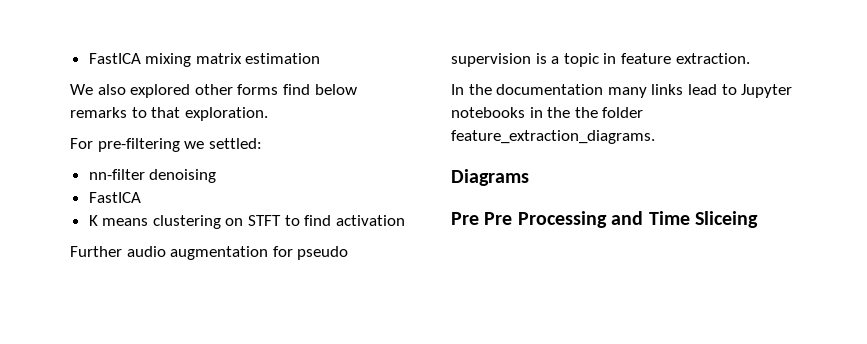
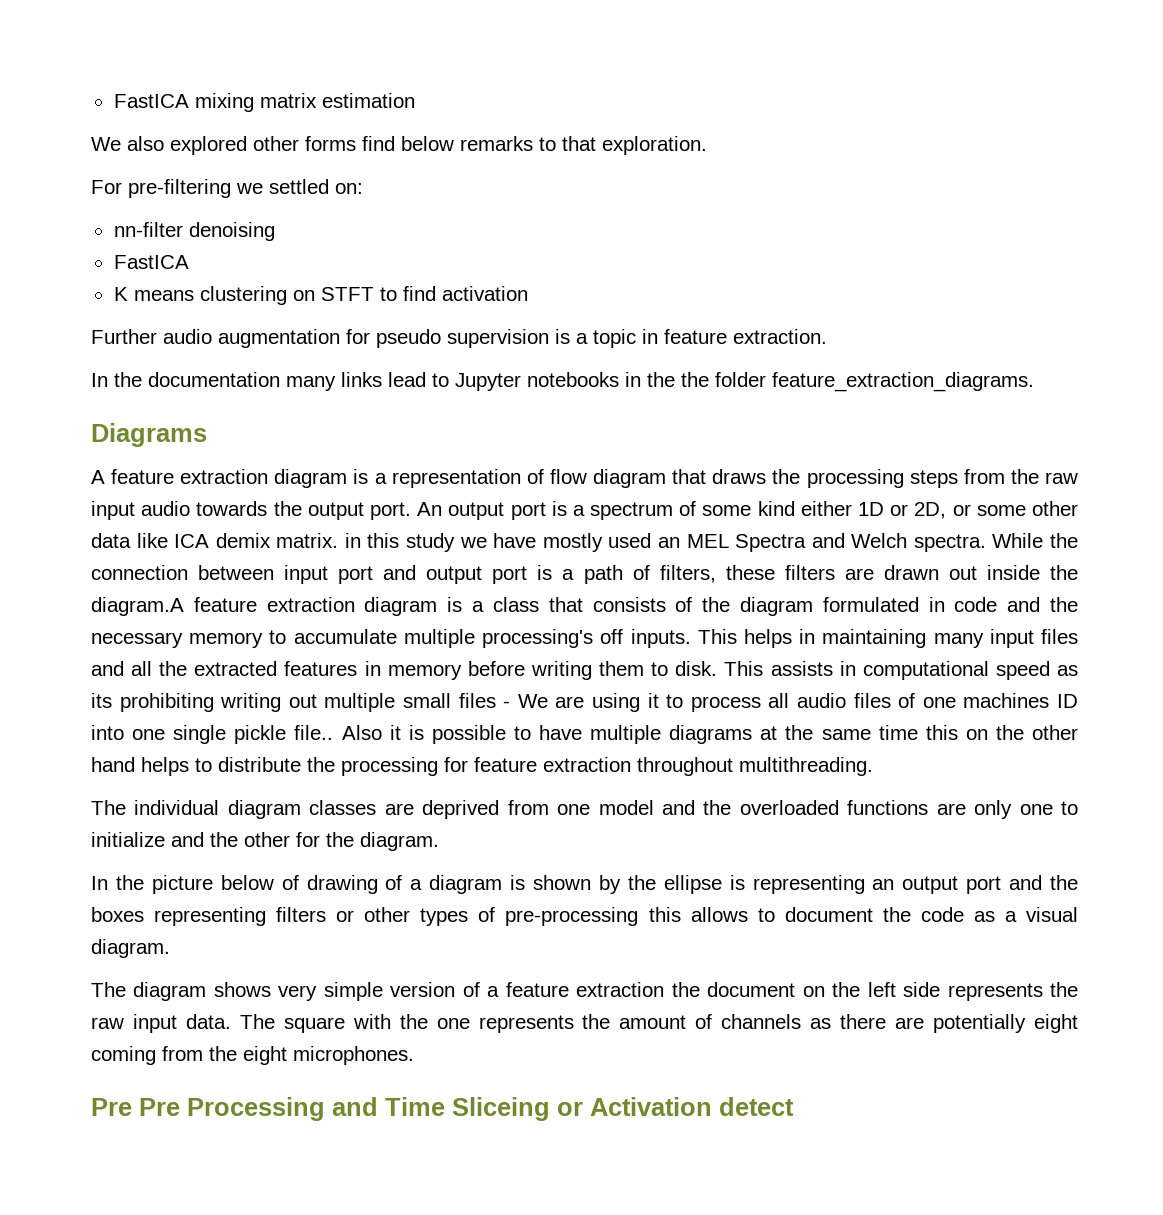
- For pre-filtering we settled:
+ For pre-filtering we settled on:
+ A feature extraction diagram is a representation of flow diagram that draws the processing steps from the raw input audio towards the output port. An output port is a spectrum of some kind either 1D or 2D, or some other data like ICA demix matrix. in this study we have mostly used an MEL Spectra and Welch spectra. While the connection between input port and output port is a path of filters, these filters are drawn out inside the diagram.A feature extraction diagram is a class that consists of the diagram formulated in code and the necessary memory to accumulate multiple processing's off inputs. This helps in maintaining many input files and all the extracted features in memory before writing them to disk. This assists in computational speed as its prohibiting writing out multiple small files - We are using it to process all audio files of one machines ID into one single pickle file.. Also it is possible to have multiple diagrams at the same time this on the other hand helps to distribute the processing for feature extraction throughout multithreading.
+ The individual diagram classes are deprived from one model and the overloaded functions are only one to initialize and the other for the diagram.
+ In the picture below of drawing of a diagram is shown by the ellipse is representing an output port and the boxes representing filters or other types of pre-processing this allows to document the code as a visual diagram.
+ The diagram shows very simple version of a feature extraction the document on the left side represents the raw input data. The square with the one represents the amount of channels as there are potentially eight coming from the eight microphones.
- Pre Pre Processing and Time Sliceing
+ Pre Pre Processing and Time Sliceing or Activation detect

